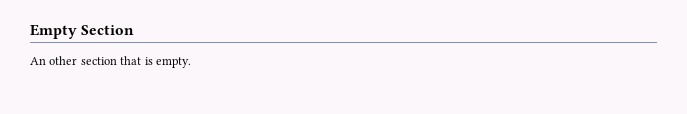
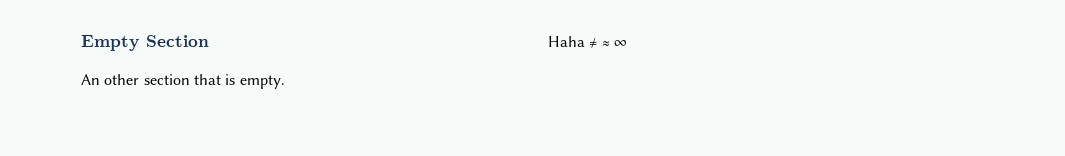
+ Haha ≠ ≈ ∞

